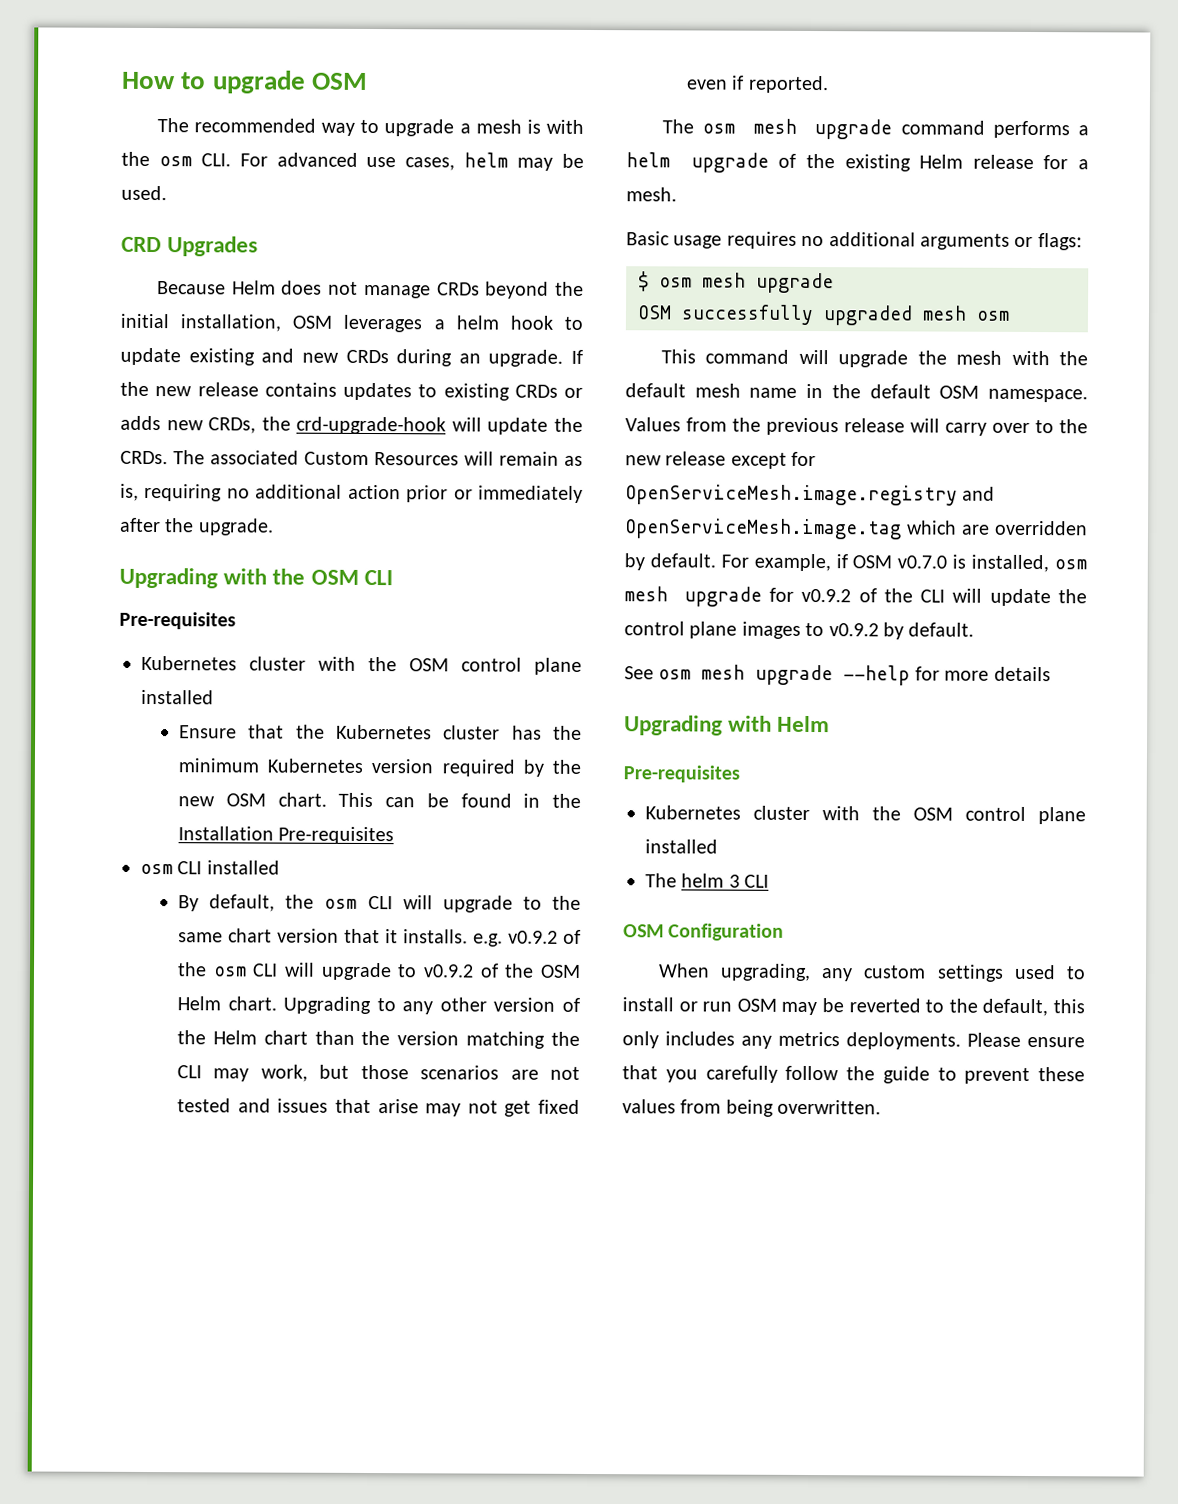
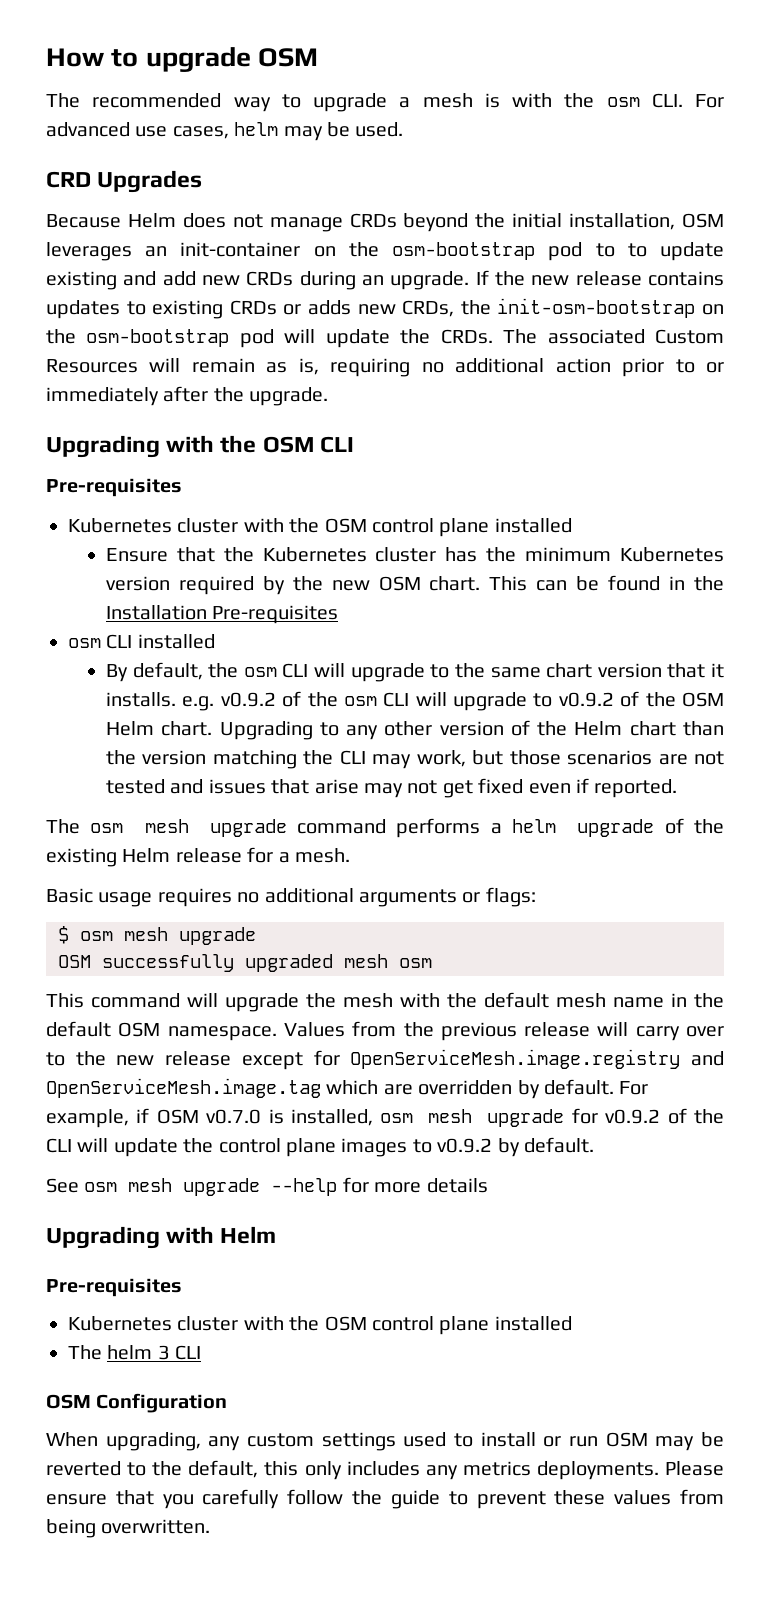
- Because Helm does not manage CRDs beyond the initial installation, OSM leverages a helm hook to update existing and new CRDs during an upgrade.
+ Because Helm does not manage CRDs beyond the initial installation, OSM leverages an init-container on the osm-bootstrap pod to to update existing and add new CRDs during an upgrade.
- If the new release contains updates to existing CRDs or adds new CRDs, the crd-upgrade-hook will update the CRDs.
+ If the new release contains updates to existing CRDs or adds new CRDs, the init-osm-bootstrap on the osm-bootstrap pod will update the CRDs.
- The associated Custom Resources will remain as is, requiring no additional action prior or immediately after the upgrade.
+ The associated Custom Resources will remain as is, requiring no additional action prior to or immediately after the upgrade.

